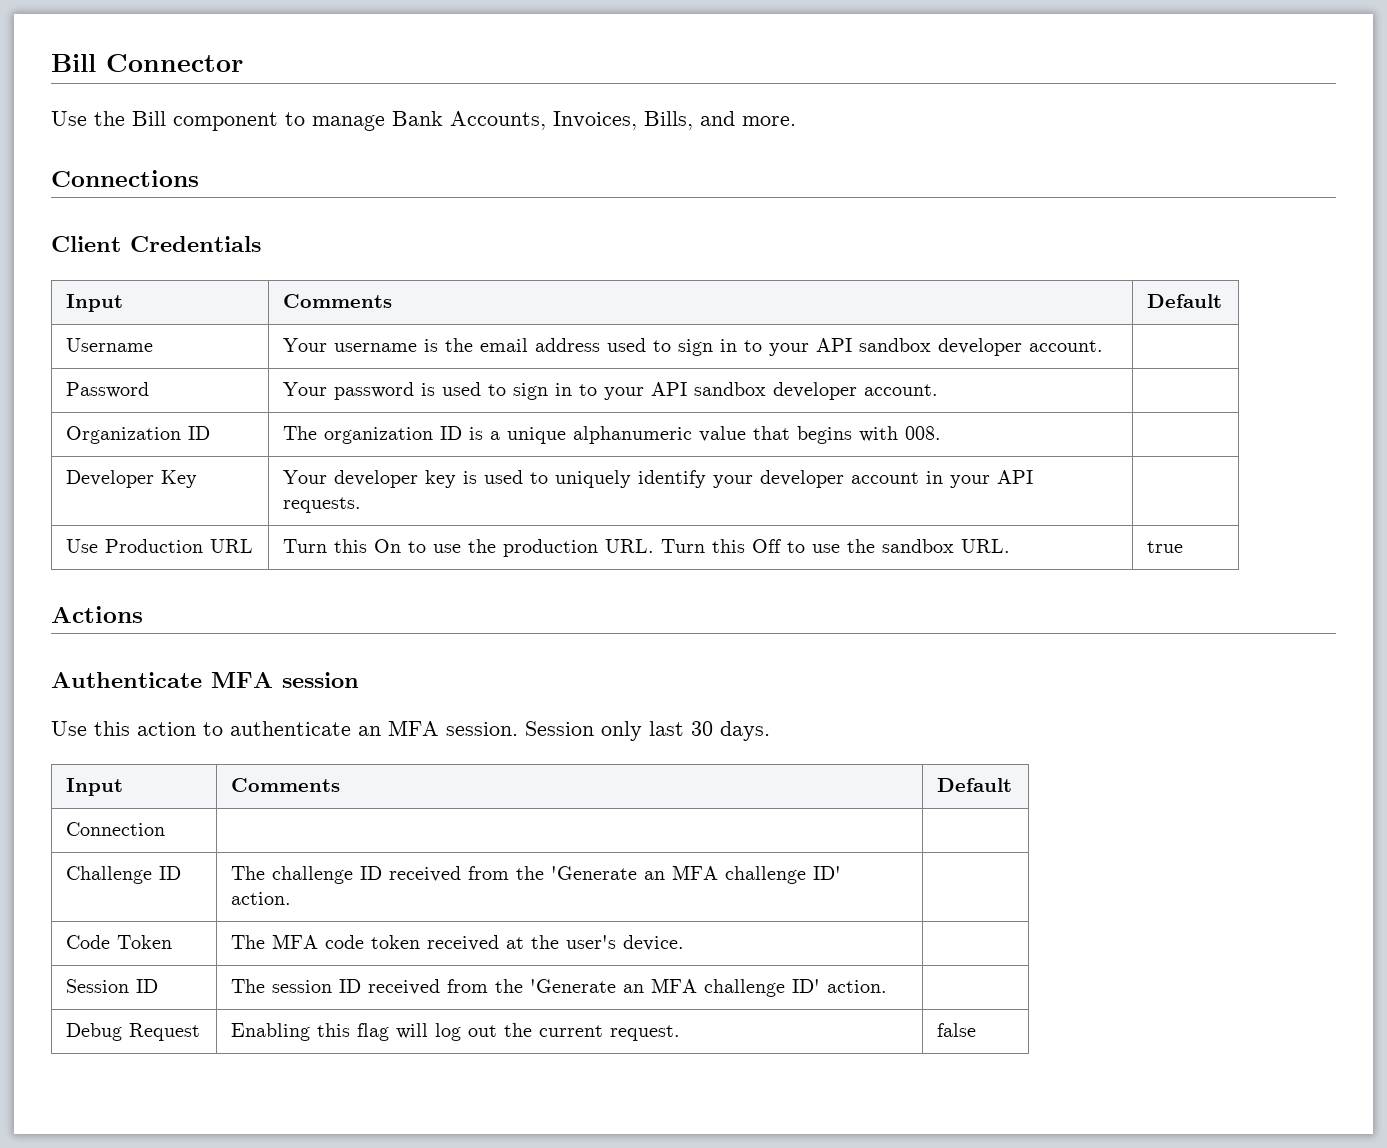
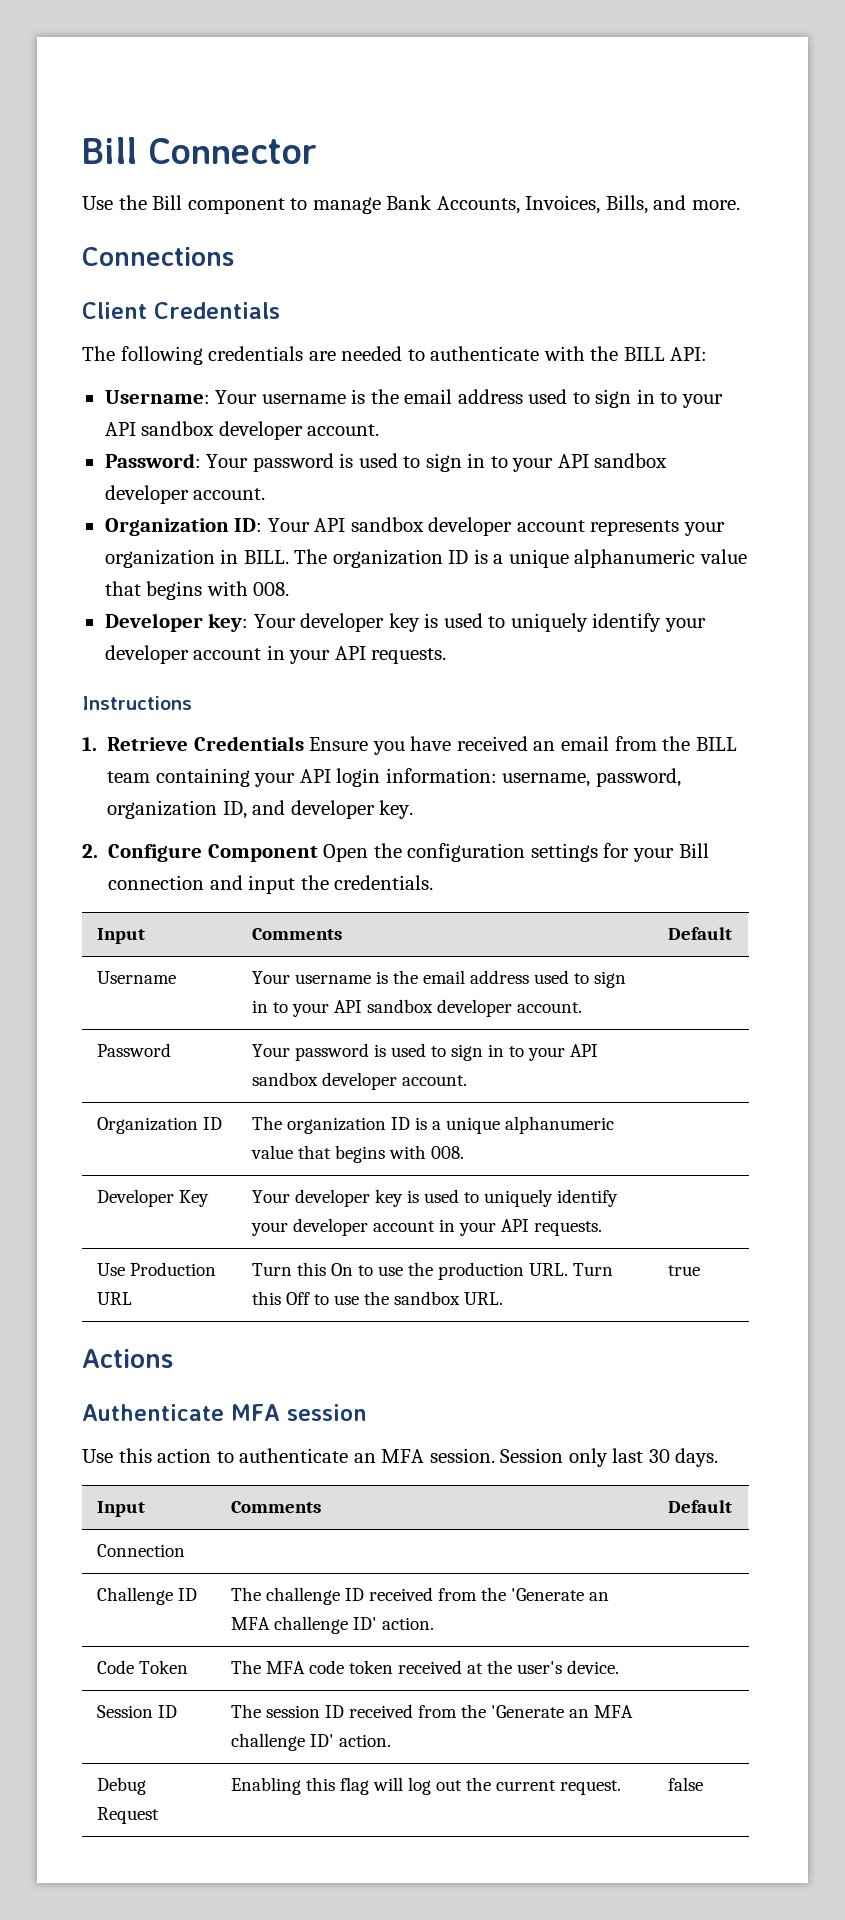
+ The following credentials are needed to authenticate with the BILL API:
+ Username: Your username is the email address used to sign in to your API sandbox developer account.
+ Password: Your password is used to sign in to your API sandbox developer account.
+ Organization ID: Your API sandbox developer account represents your organization in BILL. The organization ID is a unique alphanumeric value that begins with 008.
+ Developer key: Your developer key is used to uniquely identify your developer account in your API requests.
+ Instructions
+ 1. Retrieve Credentials Ensure you have received an email from the BILL team containing your API login information: username, password, organization ID, and developer key.
+ 2. Configure Component Open the configuration settings for your Bill connection and input the credentials.

